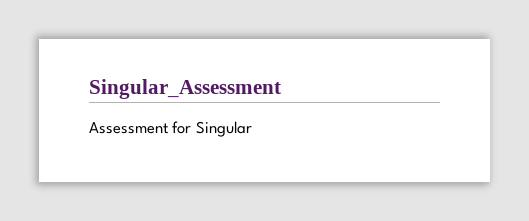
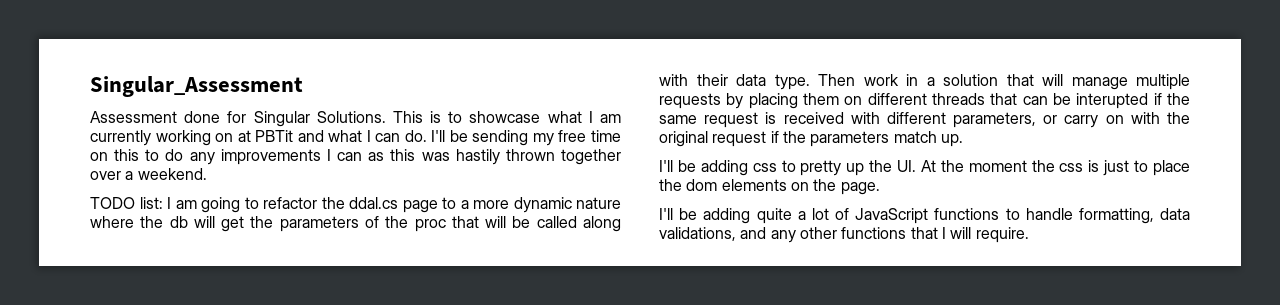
- Assessment for Singular
+ Assessment done for Singular Solutions. This is to showcase what I am currently working on at PBTit and what I can do. I'll be sending my free time on this to do any improvements I can as this was hastily thrown together over a weekend.
+ TODO list: I am going to refactor the ddal.cs page to a more dynamic nature where the db will get the parameters of the proc that will be called along with their data type. Then work in a solution that will manage multiple requests by placing them on different threads that can be interupted if the same request is received with different parameters, or carry on with the original request if the parameters match up.
+ I'll be adding css to pretty up the UI. At the moment the css is just to place the dom elements on the page.
+ I'll be adding quite a lot of JavaScript functions to handle formatting, data validations, and any other functions that I will require.

